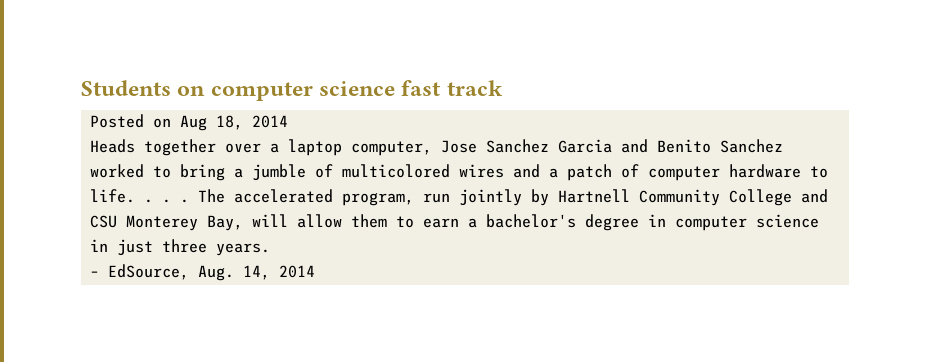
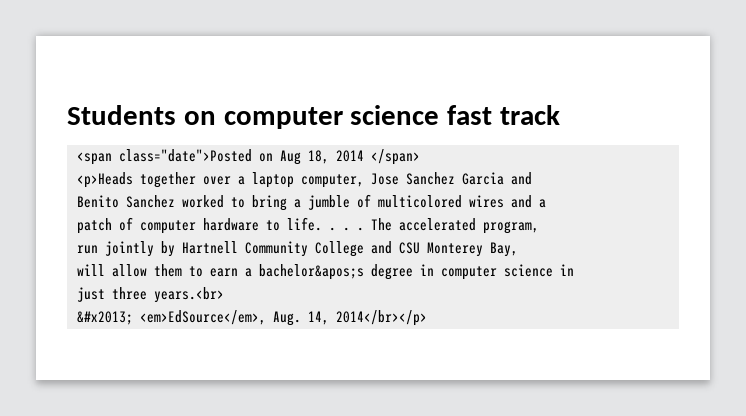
- Posted on Aug 18, 2014
- Heads together over a laptop computer, Jose Sanchez Garcia and Benito Sanchez worked to bring a jumble of multicolored wires and a patch of computer hardware to life. . . .
+ <span class="date">Posted on Aug 18, 2014 </span>
+ <p>Heads together over a laptop computer, Jose Sanchez Garcia and
+ Benito Sanchez worked to bring a jumble of multicolored wires and a
+ patch of computer hardware to life. . . .
- The accelerated program, run jointly by Hartnell Community College and CSU Monterey Bay, will allow them to earn a bachelor's degree in computer science in just three years.
- – EdSource, Aug. 14, 2014
+ The accelerated program,
+ run jointly by Hartnell Community College and CSU Monterey Bay,
+ will allow them to earn a bachelor&apos;s degree in computer science in
+ just three years.<br>
+ &#x2013; <em>EdSource</em>, Aug. 14, 2014</br></p>

